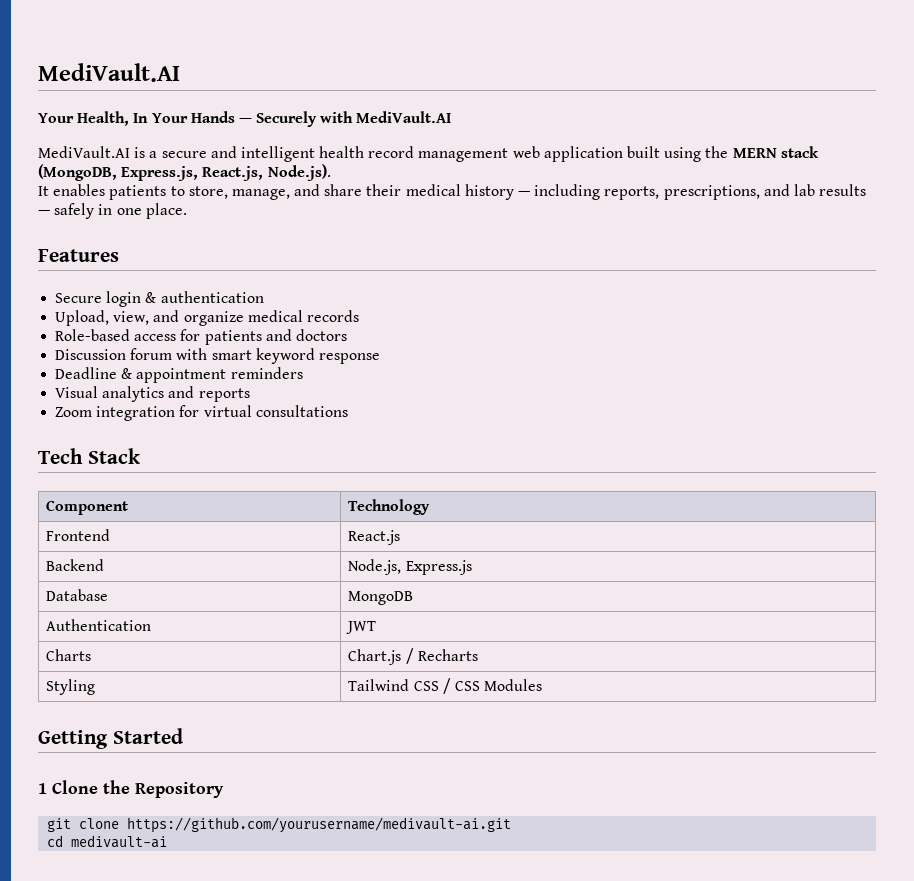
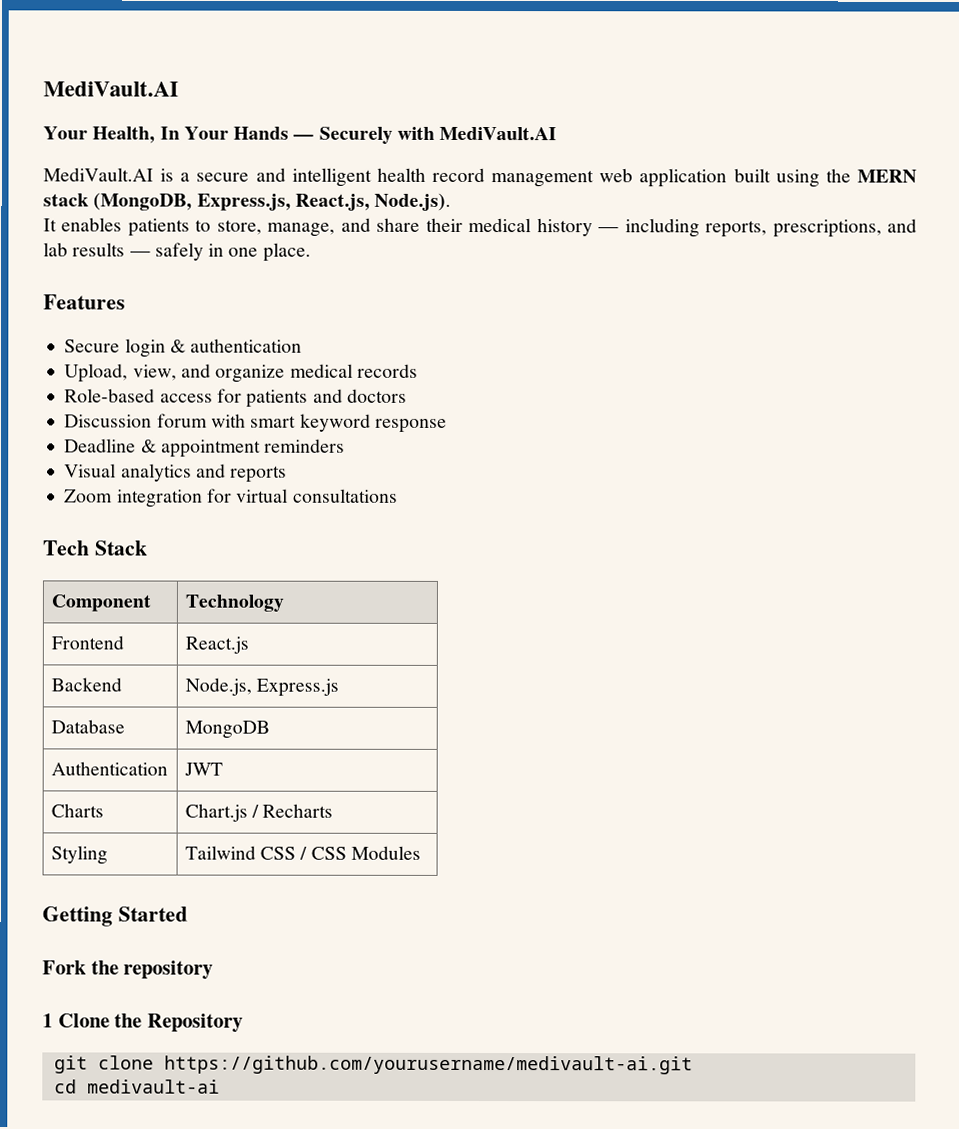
+ Fork the repository

